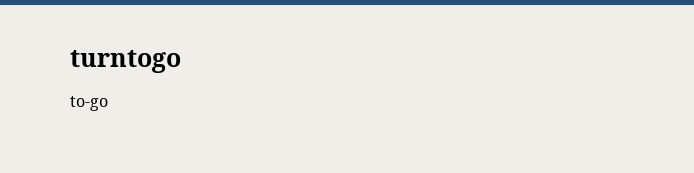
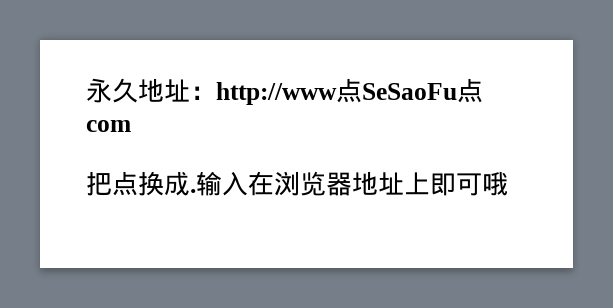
- turntogo
- to-go
+ 永久地址：http://www点SeSaoFu点com
+ 把点换成.输入在浏览器地址上即可哦

